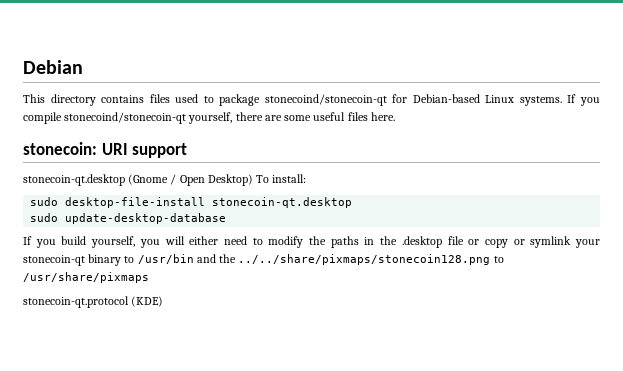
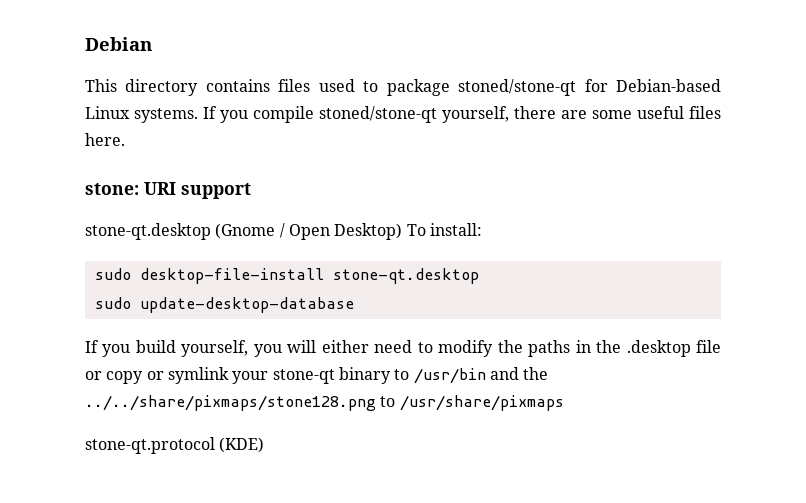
- This directory contains files used to package stonecoind/stonecoin-qt for Debian-based Linux systems.
+ This directory contains files used to package stoned/stone-qt for Debian-based Linux systems.
- If you compile stonecoind/stonecoin-qt yourself, there are some useful files here.
+ If you compile stoned/stone-qt yourself, there are some useful files here.
- stonecoin: URI support
+ stone: URI support
- stonecoin-qt.desktop (Gnome / Open Desktop) To install:
+ stone-qt.desktop (Gnome / Open Desktop) To install:
- sudo desktop-file-install stonecoin-qt.desktop
+ sudo desktop-file-install stone-qt.desktop
- If you build yourself, you will either need to modify the paths in the .desktop file or copy or symlink your stonecoin-qt binary to /usr/bin and the ../../share/pixmaps/stonecoin128.png to /usr/share/pixmaps
+ If you build yourself, you will either need to modify the paths in the .desktop file or copy or symlink your stone-qt binary to /usr/bin and the ../../share/pixmaps/stone128.png to /usr/share/pixmaps
- stonecoin-qt.protocol (KDE)
+ stone-qt.protocol (KDE)

